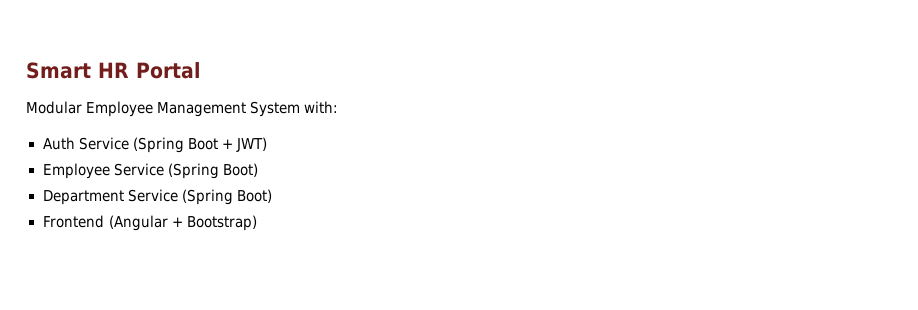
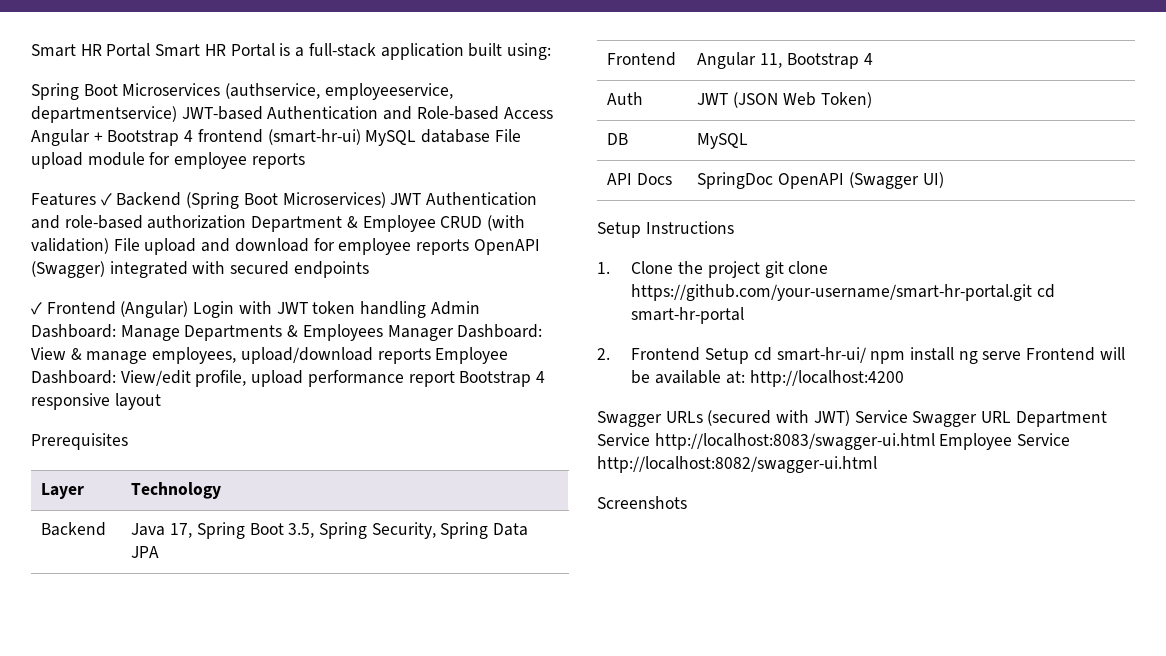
- Smart HR Portal
- Modular Employee Management System with:
- Auth Service (Spring Boot + JWT)
- Employee Service (Spring Boot)
- Department Service (Spring Boot)
- Frontend (Angular + Bootstrap)
+ Smart HR Portal Smart HR Portal is a full-stack application built using:
+ Spring Boot Microservices (authservice, employeeservice, departmentservice) JWT-based Authentication and Role-based Access Angular + Bootstrap 4 frontend (smart-hr-ui) MySQL database File upload module for employee reports
+ Features ✓ Backend (Spring Boot Microservices) JWT Authentication and role-based authorization Department & Employee CRUD (with validation) File upload and download for employee reports OpenAPI (Swagger) integrated with secured endpoints
+ ✓ Frontend (Angular) Login with JWT token handling Admin Dashboard: Manage Departments & Employees Manager Dashboard: View & manage employees, upload/download reports Employee Dashboard: View/edit profile, upload performance report Bootstrap 4 responsive layout
+ Prerequisites
+ Layer | Technology
+ Backend | Java 17, Spring Boot 3.5, Spring Security, Spring Data JPA
+ Frontend | Angular 11, Bootstrap 4
+ Auth | JWT (JSON Web Token)
+ DB | MySQL
+ API Docs | SpringDoc OpenAPI (Swagger UI)
+ Setup Instructions
+ 1. Clone the project git clone https://github.com/your-username/smart-hr-portal.git cd smart-hr-portal
+ 2. Frontend Setup cd smart-hr-ui/ npm install ng serve Frontend will be available at: http://localhost:4200
+ Swagger URLs (secured with JWT) Service Swagger URL Department Service http://localhost:8083/swagger-ui.html Employee Service http://localhost:8082/swagger-ui.html
+ Screenshots

